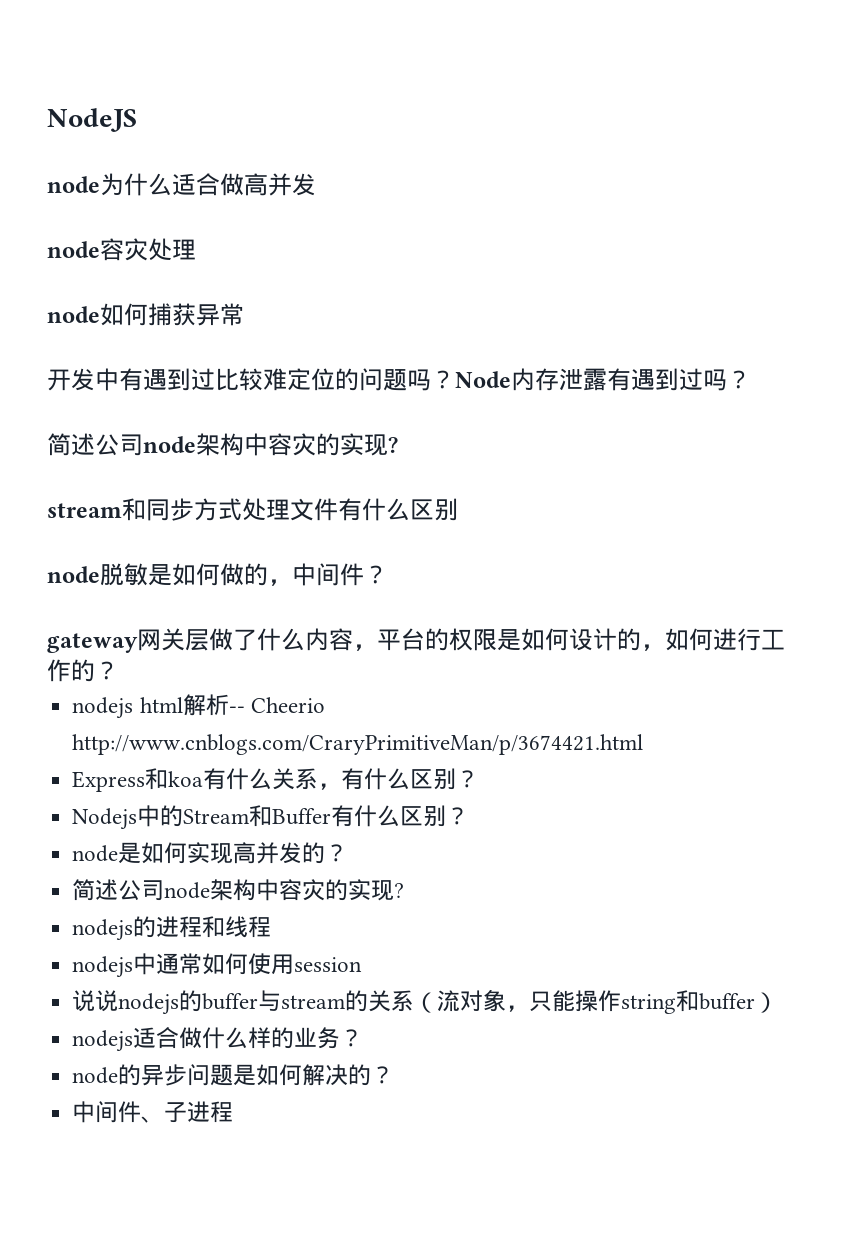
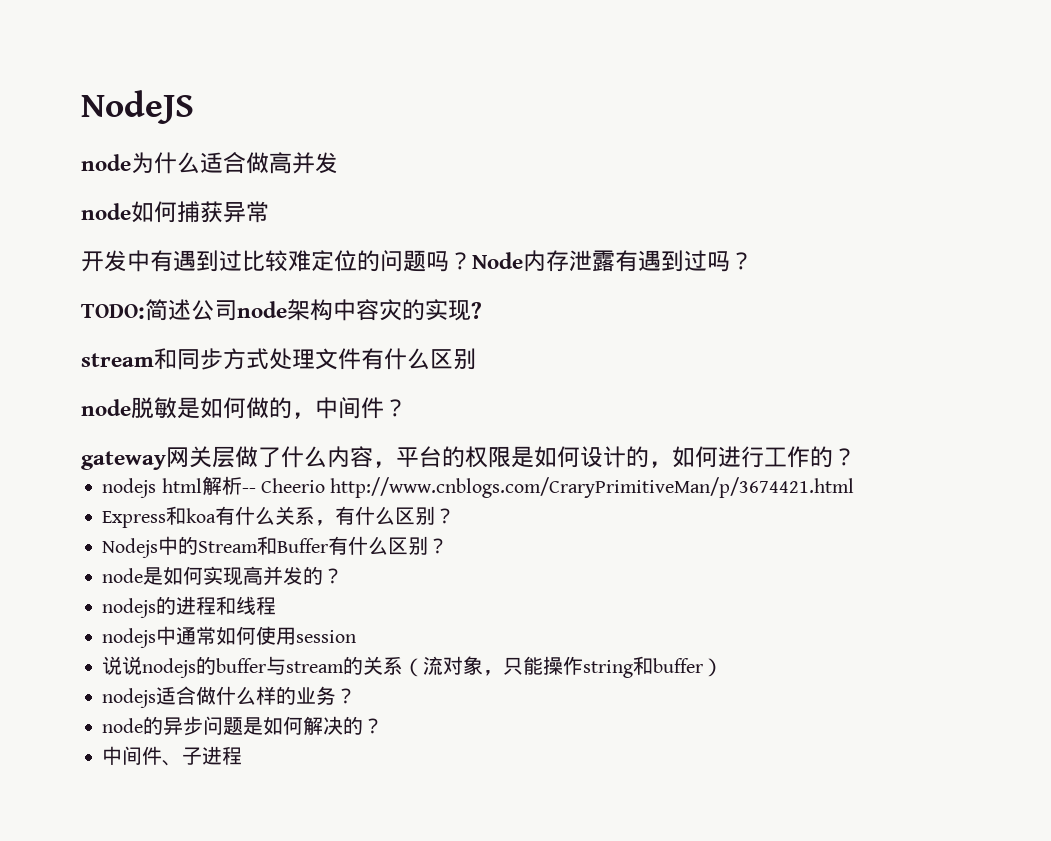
- node容灾处理
  Node内存泄露有遇到过吗？
- 简述公司node架构中容灾的实现?
+ TODO:简述公司node架构中容灾的实现?
  node是如何实现高并发的？
- 简述公司node架构中容灾的实现?

